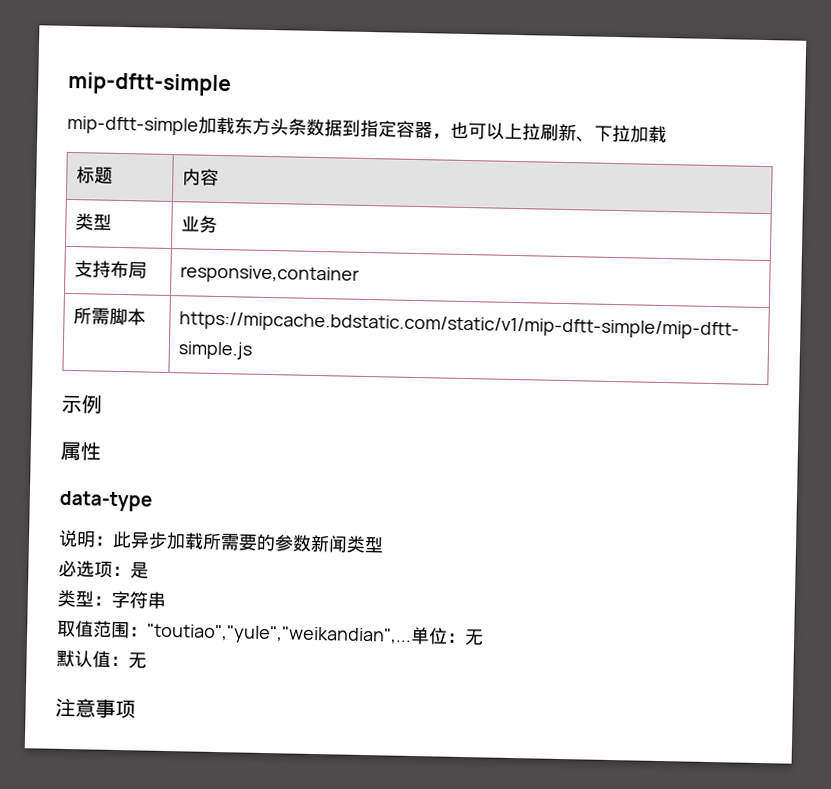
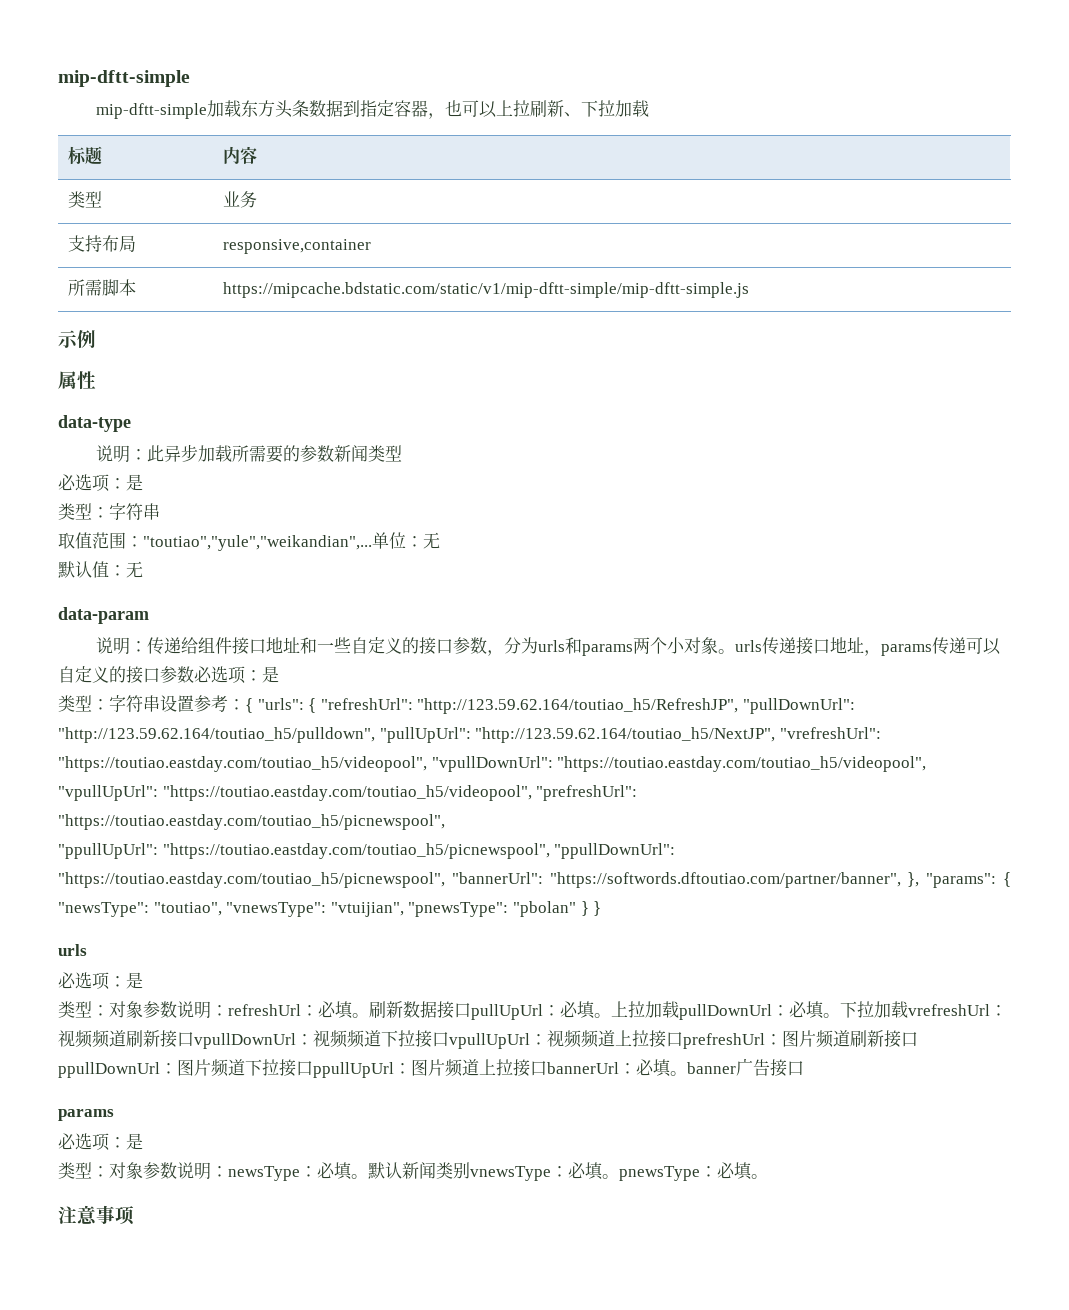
+ data-param
+ 说明：传递给组件接口地址和一些自定义的接口参数，分为urls和params两个小对象。urls传递接口地址，params传递可以自定义的接口参数必选项：是
+ 类型：字符串设置参考：{ "urls": { "refreshUrl": "http://123.59.62.164/toutiao_h5/RefreshJP", "pullDownUrl": "http://123.59.62.164/toutiao_h5/pulldown", "pullUpUrl": "http://123.59.62.164/toutiao_h5/NextJP", "vrefreshUrl": "https://toutiao.eastday.com/toutiao_h5/videopool", "vpullDownUrl": "https://toutiao.eastday.com/toutiao_h5/videopool", "vpullUpUrl": "https://toutiao.eastday.com/toutiao_h5/videopool", "prefreshUrl": "https://toutiao.eastday.com/toutiao_h5/picnewspool",
+ "ppullUpUrl": "https://toutiao.eastday.com/toutiao_h5/picnewspool", "ppullDownUrl": "https://toutiao.eastday.com/toutiao_h5/picnewspool", "bannerUrl": "https://softwords.dftoutiao.com/partner/banner", }, "params": { "newsType": "toutiao", "vnewsType": "vtuijian", "pnewsType": "pbolan" } }
+ urls
+ 必选项：是
+ 类型：对象参数说明：refreshUrl：必填。刷新数据接口pullUpUrl：必填。上拉加载pullDownUrl：必填。下拉加载vrefreshUrl：视频频道刷新接口vpullDownUrl：视频频道下拉接口vpullUpUrl：视频频道上拉接口prefreshUrl：图片频道刷新接口ppullDownUrl：图片频道下拉接口ppullUpUrl：图片频道上拉接口bannerUrl：必填。banner广告接口
+ params
+ 必选项：是
+ 类型：对象参数说明：newsType：必填。默认新闻类别vnewsType：必填。pnewsType：必填。

